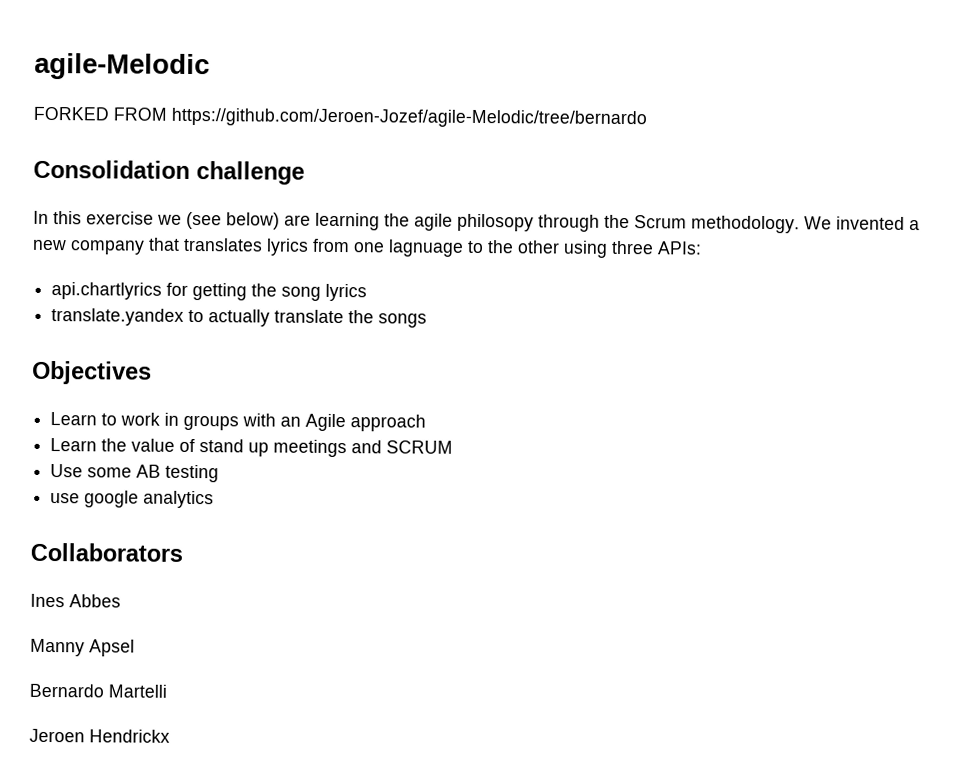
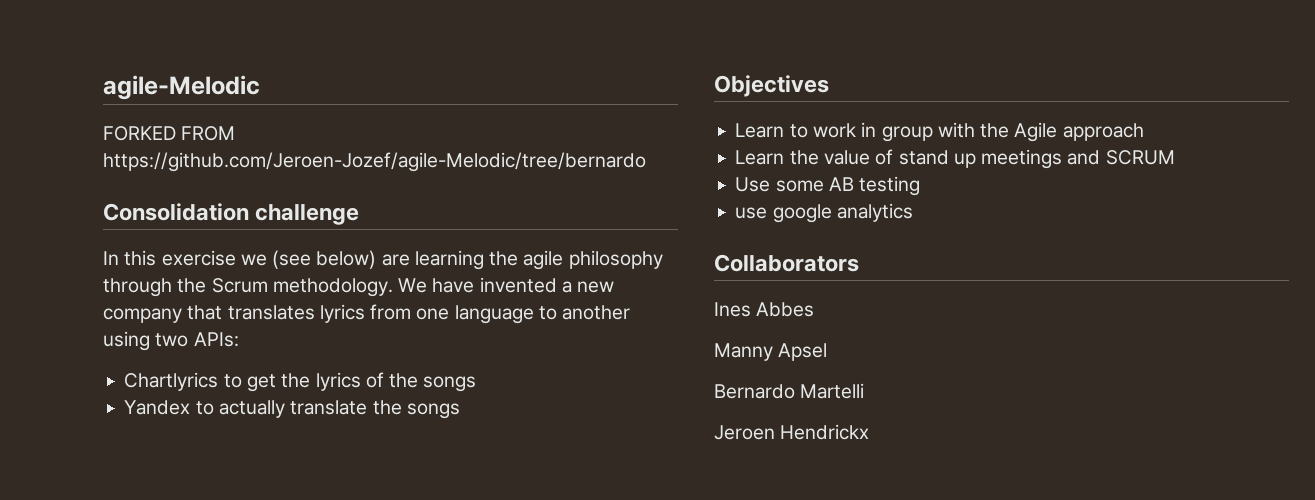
- In this exercise we (see below) are learning the agile philosopy through the Scrum methodology.
+ In this exercise we (see below) are learning the agile philosophy through the Scrum methodology.
- We invented a new company that translates lyrics from one lagnuage to the other using three APIs:
- api.chartlyrics for getting the song lyrics
- translate.yandex to actually translate the songs
+ We have invented a new company that translates lyrics from one language to another using two APIs:
+ Chartlyrics to get the lyrics of the songs
+ Yandex to actually translate the songs
- Learn to work in groups with an Agile approach
+ Learn to work in group with the Agile approach

